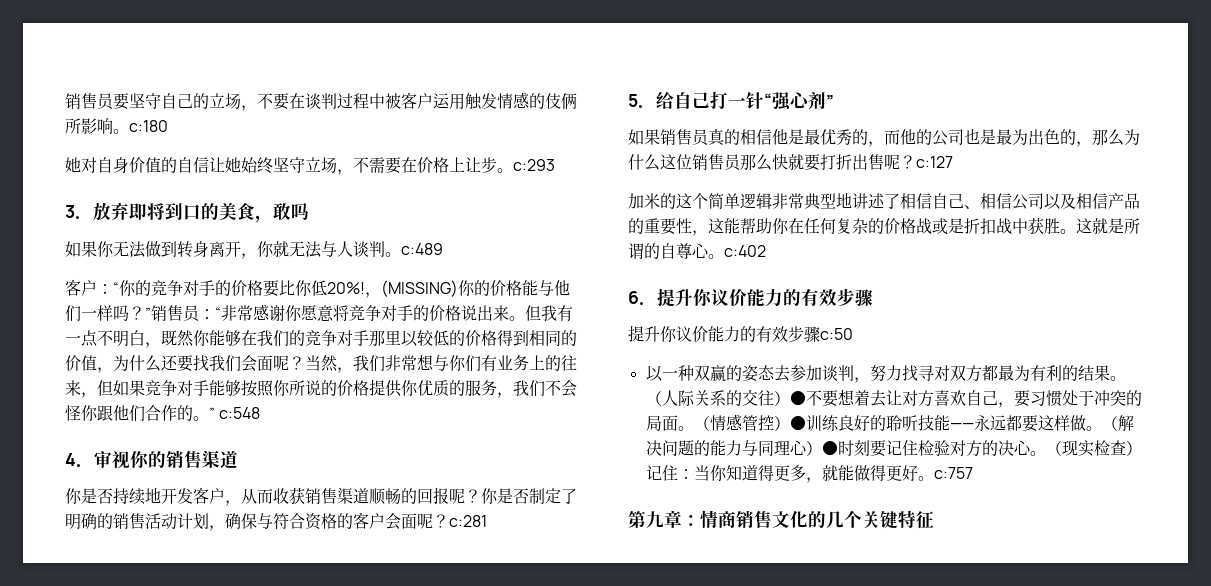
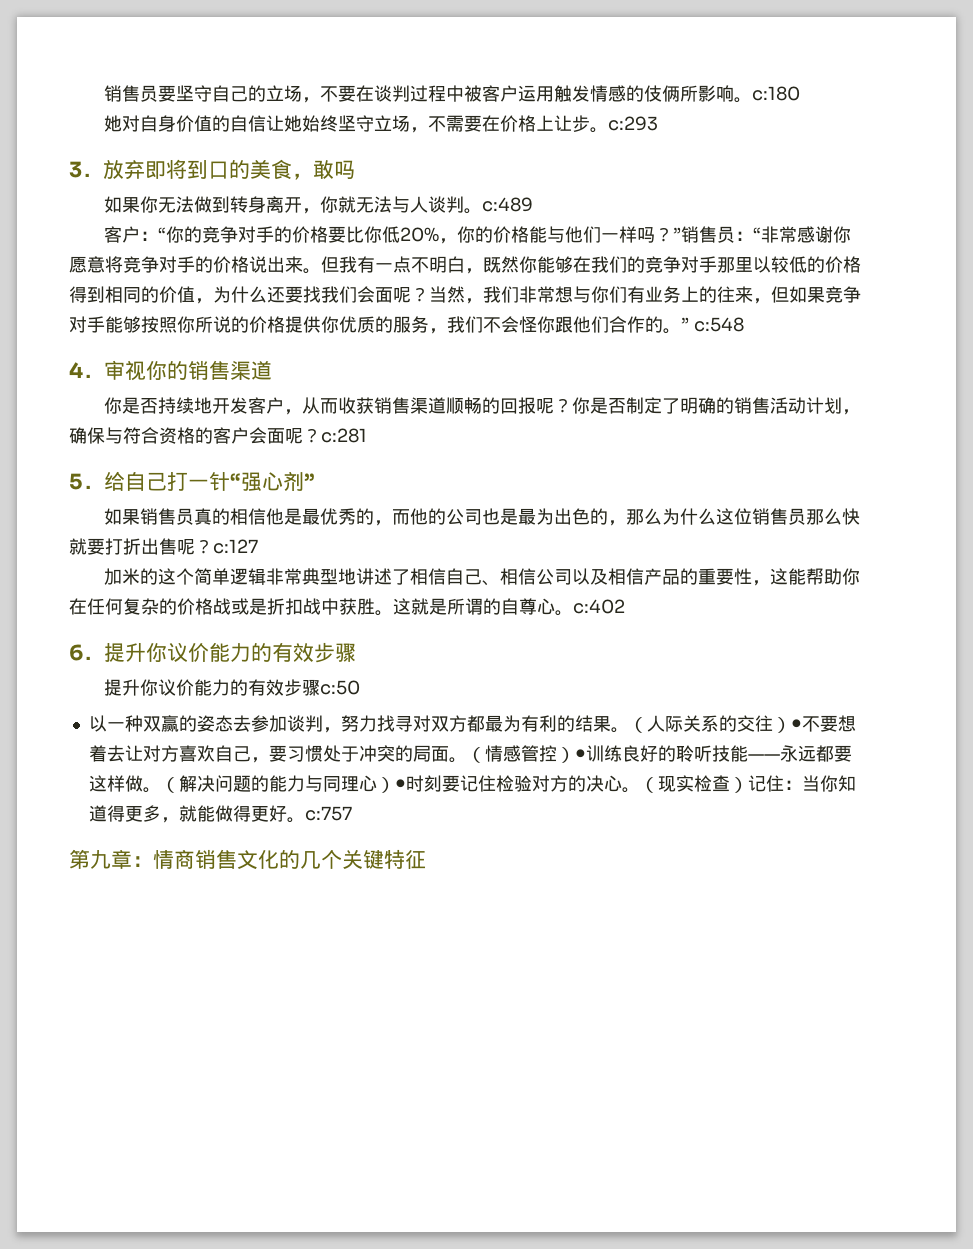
- 客户：“你的竞争对手的价格要比你低20%!，(MISSING)你的价格能与他们一样吗？”销售员：“非常感谢你愿意将竞争对手的价格说出来。
+ 客户：“你的竞争对手的价格要比你低20%，你的价格能与他们一样吗？”销售员：“非常感谢你愿意将竞争对手的价格说出来。

